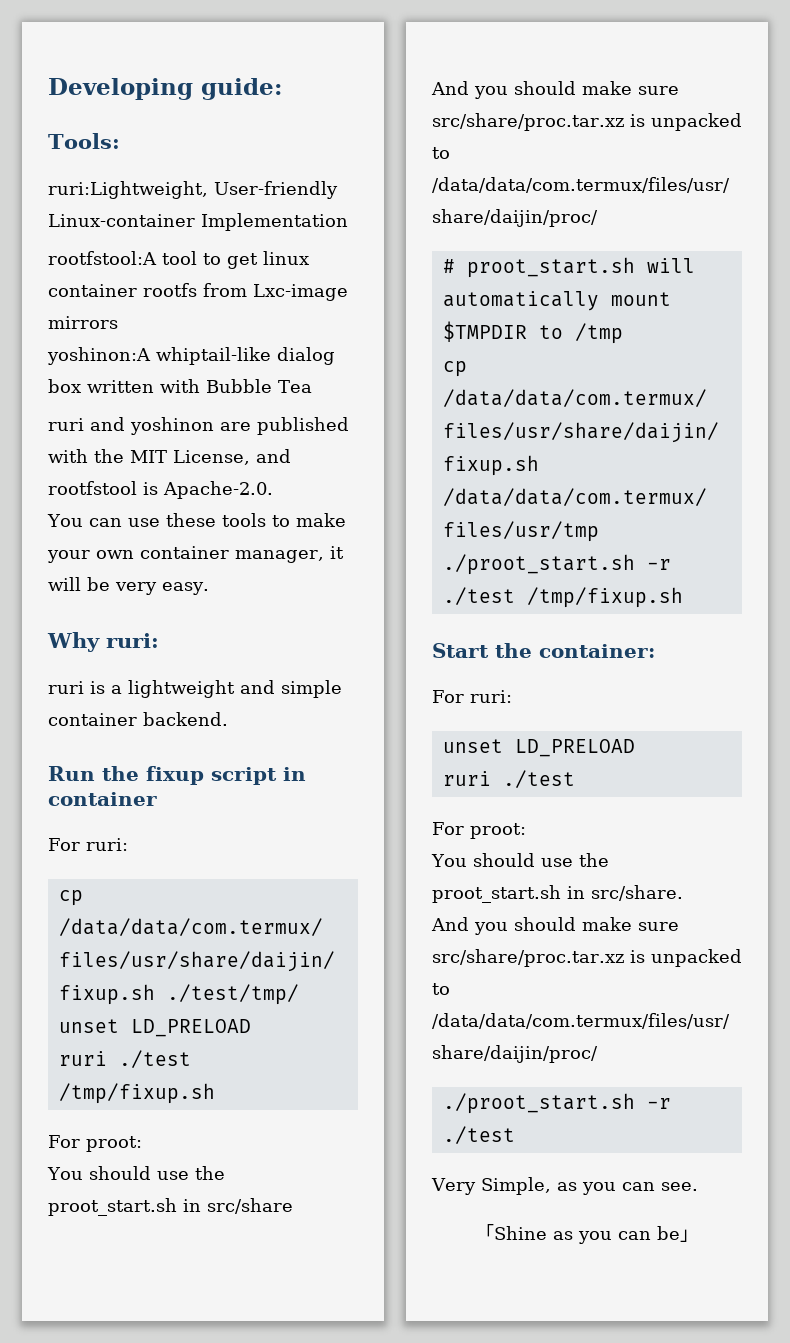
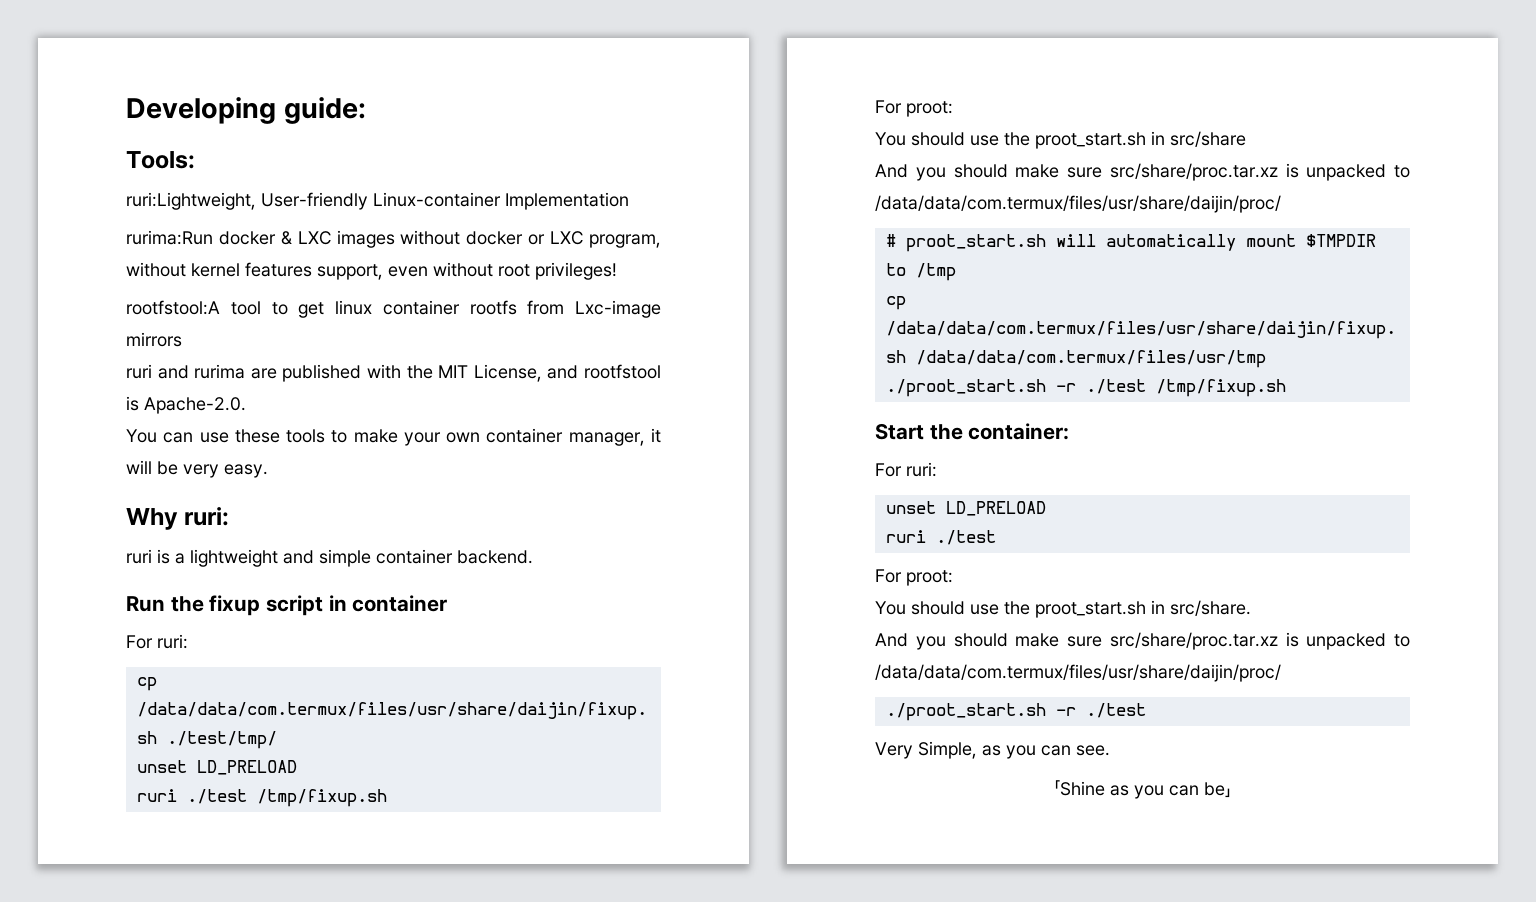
+ rurima:Run docker & LXC images without docker or LXC program, without kernel features support, even without root privileges!
- yoshinon:A whiptail-like dialog box written with Bubble Tea
- ruri and yoshinon are published with the MIT License, and rootfstool is Apache-2.0.
+ ruri and rurima are published with the MIT License, and rootfstool is Apache-2.0.

